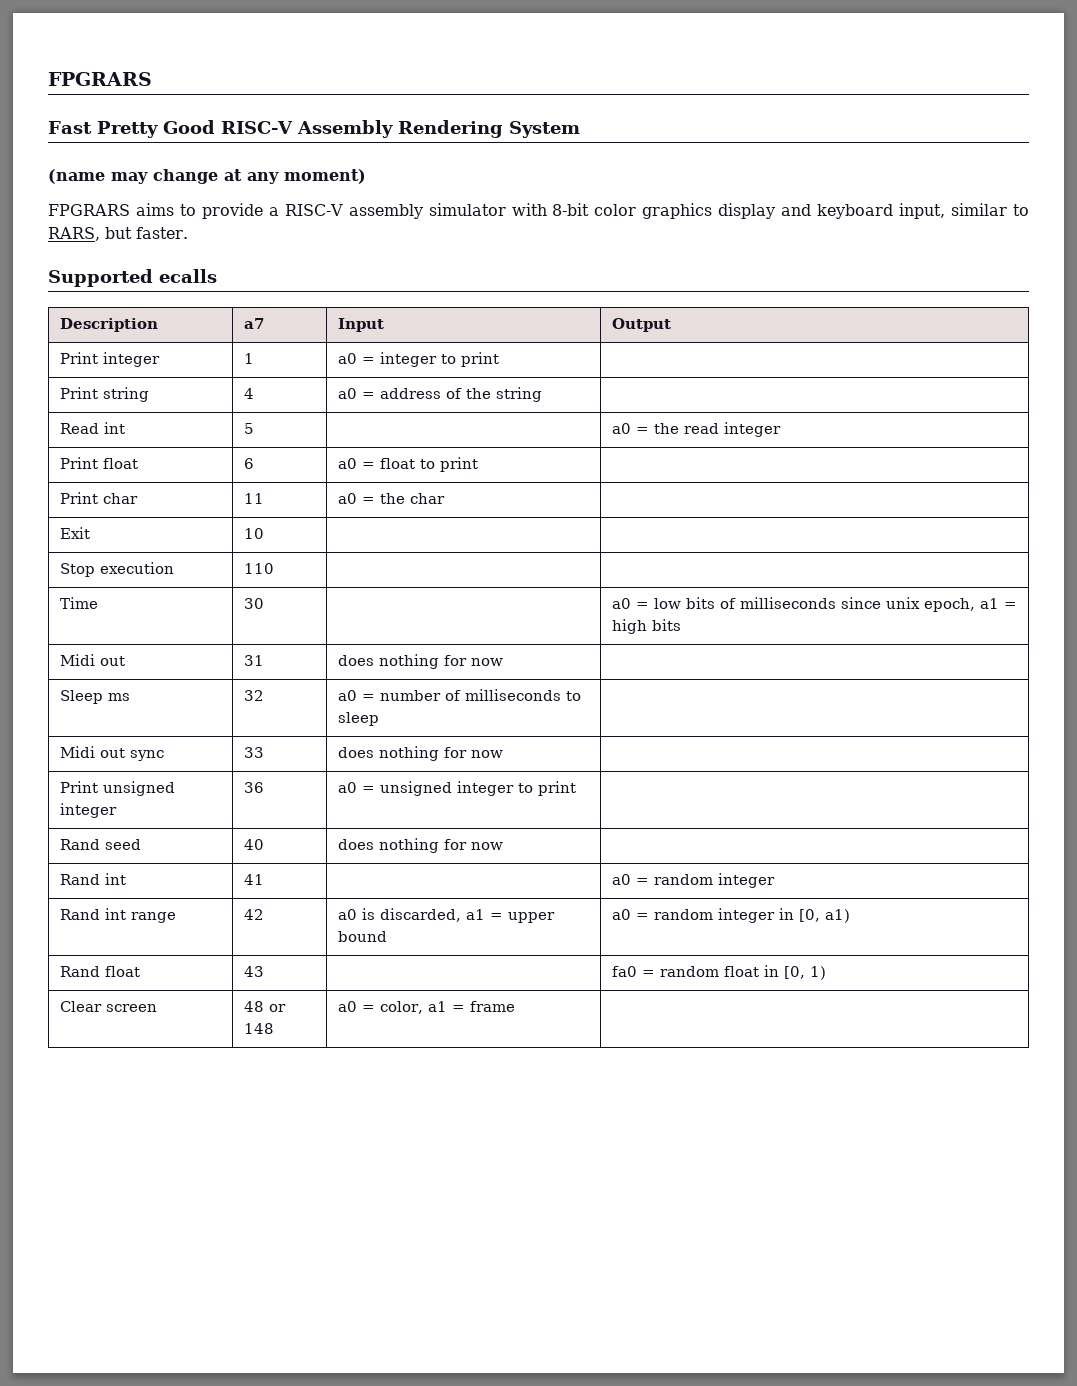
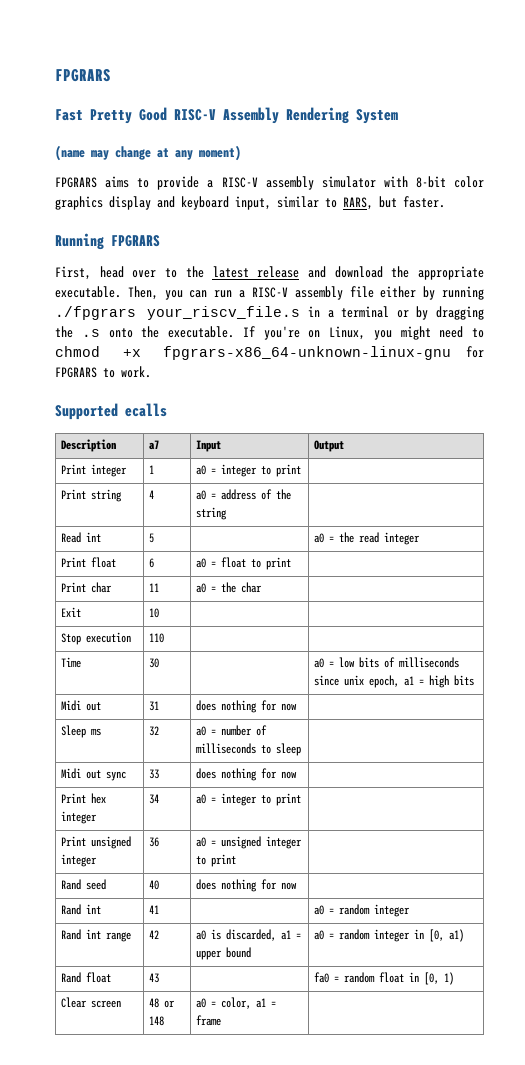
+ Running FPGRARS
+ First, head over to the latest release and download the appropriate executable. Then, you can run a RISC-V assembly file either by running ./fpgrars your_riscv_file.s in a terminal or by dragging the .s onto the executable. If you're on Linux, you might need to chmod +x fpgrars-x86_64-unknown-linux-gnu for FPGRARS to work.
+ Print hex integer | 34 | a0 = integer to print |

